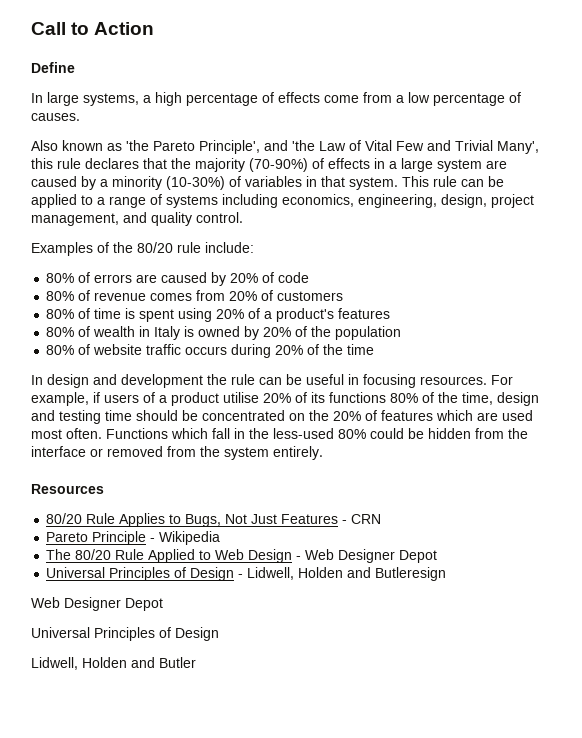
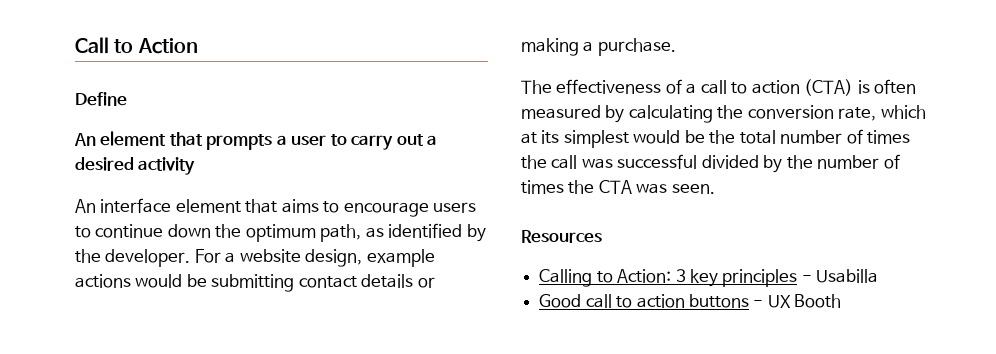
- In large systems, a high percentage of effects come from a low percentage of causes.
- Also known as 'the Pareto Principle', and 'the Law of Vital Few and Trivial Many', this rule declares that the majority (70-90%) of effects in a large system are caused by a minority (10-30%) of variables in that system. This rule can be applied to a range of systems including economics, engineering, design, project management, and quality control.
- Examples of the 80/20 rule include:
- 80% of errors are caused by 20% of code
- 80% of revenue comes from 20% of customers
- 80% of time is spent using 20% of a product's features
- 80% of wealth in Italy is owned by 20% of the population
- 80% of website traffic occurs during 20% of the time
- In design and development the rule can be useful in focusing resources. For example, if users of a product utilise 20% of its functions 80% of the time, design and testing time should be concentrated on the 20% of features which are used most often. Functions which fall in the less-used 80% could be hidden from the interface or removed from the system entirely.
+ An element that prompts a user to carry out a desired activity
+ An interface element that aims to encourage users to continue down the optimum path, as identified by the developer. For a website design, example actions would be submitting contact details or making a purchase.
+ The effectiveness of a call to action (CTA) is often measured by calculating the conversion rate, which at its simplest would be the total number of times the call was successful divided by the number of times the CTA was seen.
  Resources
- 80/20 Rule Applies to Bugs, Not Just Features - CRN
- Pareto Principle - Wikipedia
- The 80/20 Rule Applied to Web Design - Web Designer Depot
- Universal Principles of Design - Lidwell, Holden and Butleresign
- Web Designer Depot
- Universal Principles of Design
- Lidwell, Holden and Butler
+ Calling to Action: 3 key principles - Usabilla
+ Good call to action buttons - UX Booth

